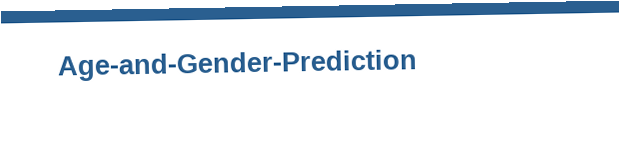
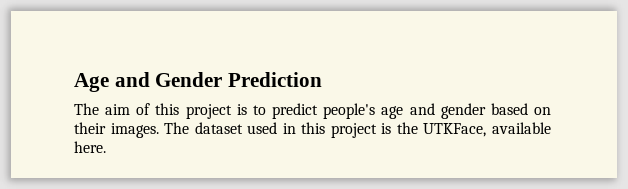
- Age-and-Gender-Prediction
+ Age and Gender Prediction
+ The aim of this project is to predict people's age and gender based on their images. The dataset used in this project is the UTKFace, available here.

